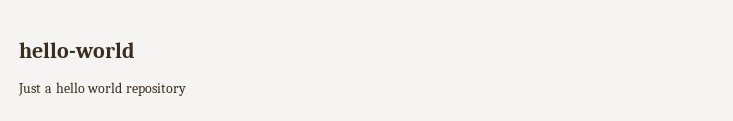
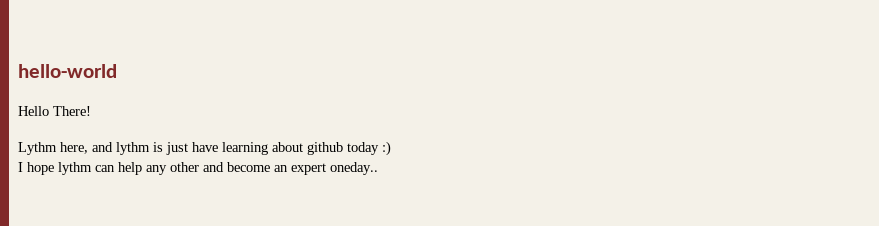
- Just a hello world repository
+ Hello There!
+ Lythm here, and lythm is just have learning about github today :)
+ I hope lythm can help any other and become an expert oneday..

